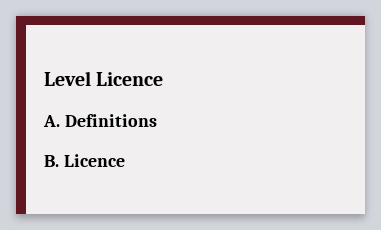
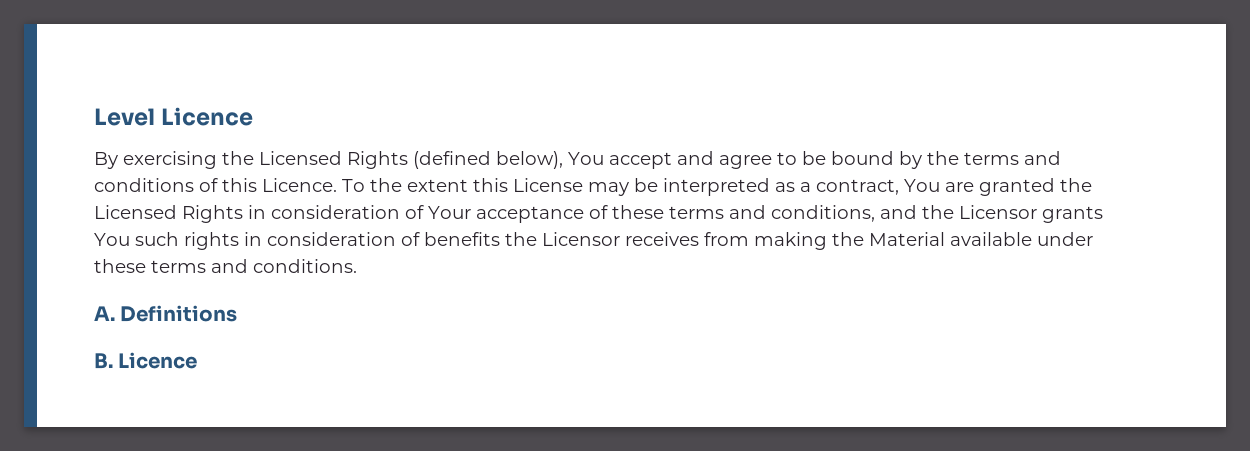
+ By exercising the Licensed Rights (defined below), You accept and agree to be bound by the terms and conditions of this Licence. To the extent this License may be interpreted as a contract, You are granted the Licensed Rights in consideration of Your acceptance of these terms and conditions, and the Licensor grants You such rights in consideration of benefits the Licensor receives from making the Material available under these terms and conditions.

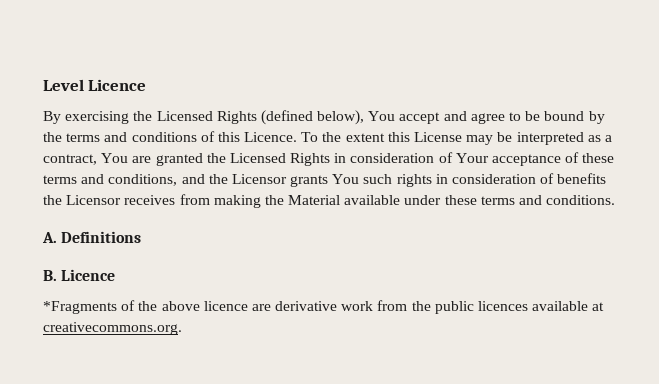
+ *Fragments of the above licence are derivative work from the public licences available at creativecommons.org.

